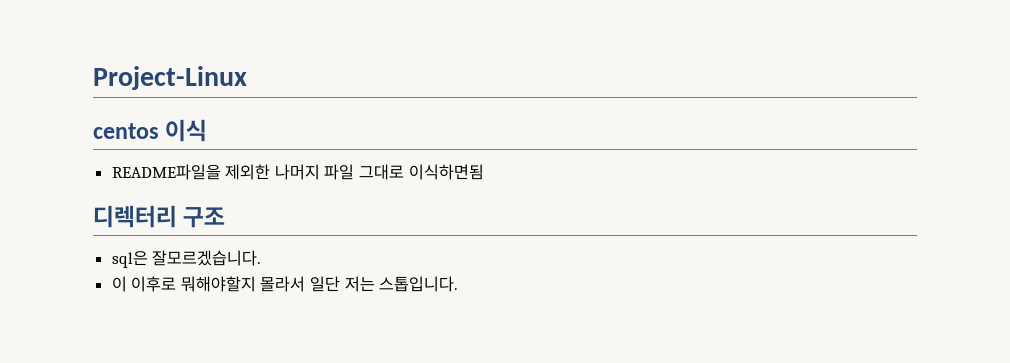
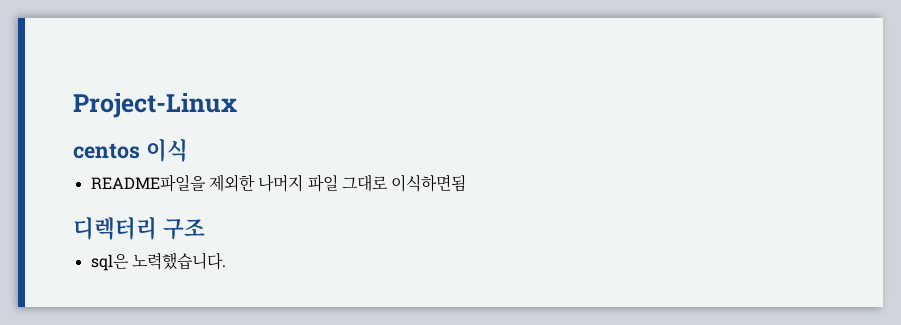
- sql은 잘모르겠습니다.
- 이 이후로 뭐해야할지 몰라서 일단 저는 스톱입니다.
+ sql은 노력했습니다.

